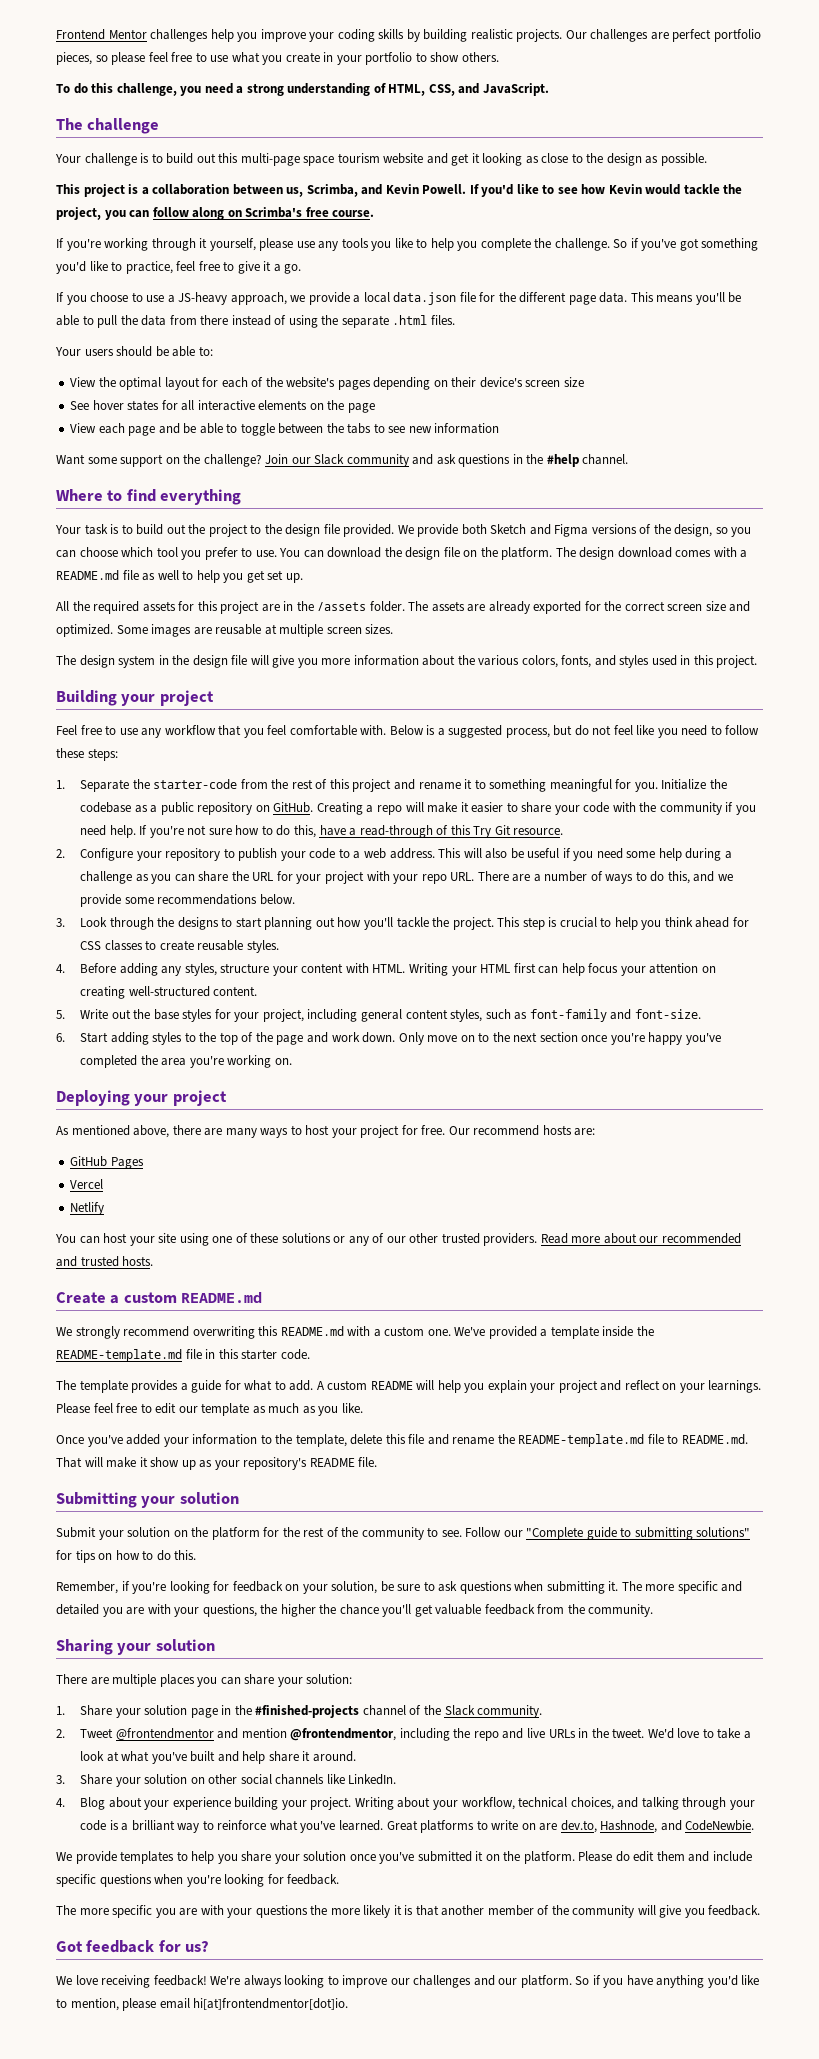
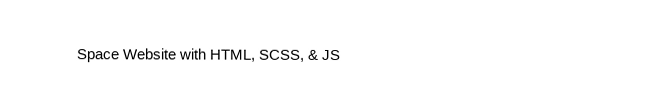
- Frontend Mentor challenges help you improve your coding skills by building realistic projects. Our challenges are perfect portfolio pieces, so please feel free to use what you create in your portfolio to show others.
- To do this challenge, you need a strong understanding of HTML, CSS, and JavaScript.
- The challenge
- Your challenge is to build out this multi-page space tourism website and get it looking as close to the design as possible.
- This project is a collaboration between us, Scrimba, and Kevin Powell. If you'd like to see how Kevin would tackle the project, you can follow along on Scrimba's free course.
- If you're working through it yourself, please use any tools you like to help you complete the challenge. So if you've got something you'd like to practice, feel free to give it a go.
- If you choose to use a JS-heavy approach, we provide a local data.json file for the different page data. This means you'll be able to pull the data from there instead of using the separate .html files.
- Your users should be able to:
- View the optimal layout for each of the website's pages depending on their device's screen size
- See hover states for all interactive elements on the page
- View each page and be able to toggle between the tabs to see new information
- Want some support on the challenge? Join our Slack community and ask questions in the #help channel.
- Where to find everything
- Your task is to build out the project to the design file provided. We provide both Sketch and Figma versions of the design, so you can choose which tool you prefer to use. You can download the design file on the platform. The design download comes with a README.md file as well to help you get set up.
- All the required assets for this project are in the /assets folder. The assets are already exported for the correct screen size and optimized. Some images are reusable at multiple screen sizes.
- The design system in the design file will give you more information about the various colors, fonts, and styles used in this project.
- Building your project
- Feel free to use any workflow that you feel comfortable with. Below is a suggested process, but do not feel like you need to follow these steps:
- 1. Separate the starter-code from the rest of this project and rename it to something meaningful for you. Initialize the codebase as a public repository on GitHub. Creating a repo will make it easier to share your code with the community if you need help. If you're not sure how to do this, have a read-through of this Try Git resource.
- 2. Configure your repository to publish your code to a web address. This will also be useful if you need some help during a challenge as you can share the URL for your project with your repo URL. There are a number of ways to do this, and we provide some recommendations below.
- 3. Look through the designs to start planning out how you'll tackle the project. This step is crucial to help you think ahead for CSS classes to create reusable styles.
- 4. Before adding any styles, structure your content with HTML. Writing your HTML first can help focus your attention on creating well-structured content.
- 5. Write out the base styles for your project, including general content styles, such as font-family and font-size.
- 6. Start adding styles to the top of the page and work down. Only move on to the next section once you're happy you've completed the area you're working on.
- Deploying your project
- As mentioned above, there are many ways to host your project for free. Our recommend hosts are:
- GitHub Pages
- Vercel
- Netlify
- You can host your site using one of these solutions or any of our other trusted providers. Read more about our recommended and trusted hosts.
- Create a custom README.md
- We strongly recommend overwriting this README.md with a custom one. We've provided a template inside the README-template.md file in this starter code.
- The template provides a guide for what to add. A custom README will help you explain your project and reflect on your learnings. Please feel free to edit our template as much as you like.
- Once you've added your information to the template, delete this file and rename the README-template.md file to README.md. That will make it show up as your repository's README file.
- Submitting your solution
- Submit your solution on the platform for the rest of the community to see. Follow our "Complete guide to submitting solutions" for tips on how to do this.
- Remember, if you're looking for feedback on your solution, be sure to ask questions when submitting it. The more specific and detailed you are with your questions, the higher the chance you'll get valuable feedback from the community.
- Sharing your solution
- There are multiple places you can share your solution:
- 1. Share your solution page in the #finished-projects channel of the Slack community.
- 2. Tweet @frontendmentor and mention @frontendmentor, including the repo and live URLs in the tweet. We'd love to take a look at what you've built and help share it around.
- 3. Share your solution on other social channels like LinkedIn.
- 4. Blog about your experience building your project. Writing about your workflow, technical choices, and talking through your code is a brilliant way to reinforce what you've learned. Great platforms to write on are dev.to, Hashnode, and CodeNewbie.
- We provide templates to help you share your solution once you've submitted it on the platform. Please do edit them and include specific questions when you're looking for feedback.
- The more specific you are with your questions the more likely it is that another member of the community will give you feedback.
- Got feedback for us?
- We love receiving feedback! We're always looking to improve our challenges and our platform. So if you have anything you'd like to mention, please email hi[at]frontendmentor[dot]io.
+ Space Website with HTML, SCSS, & JS

